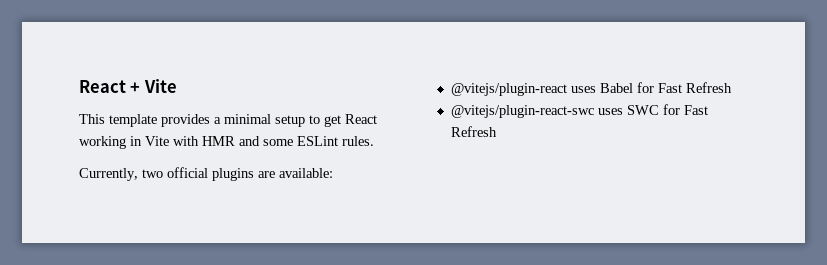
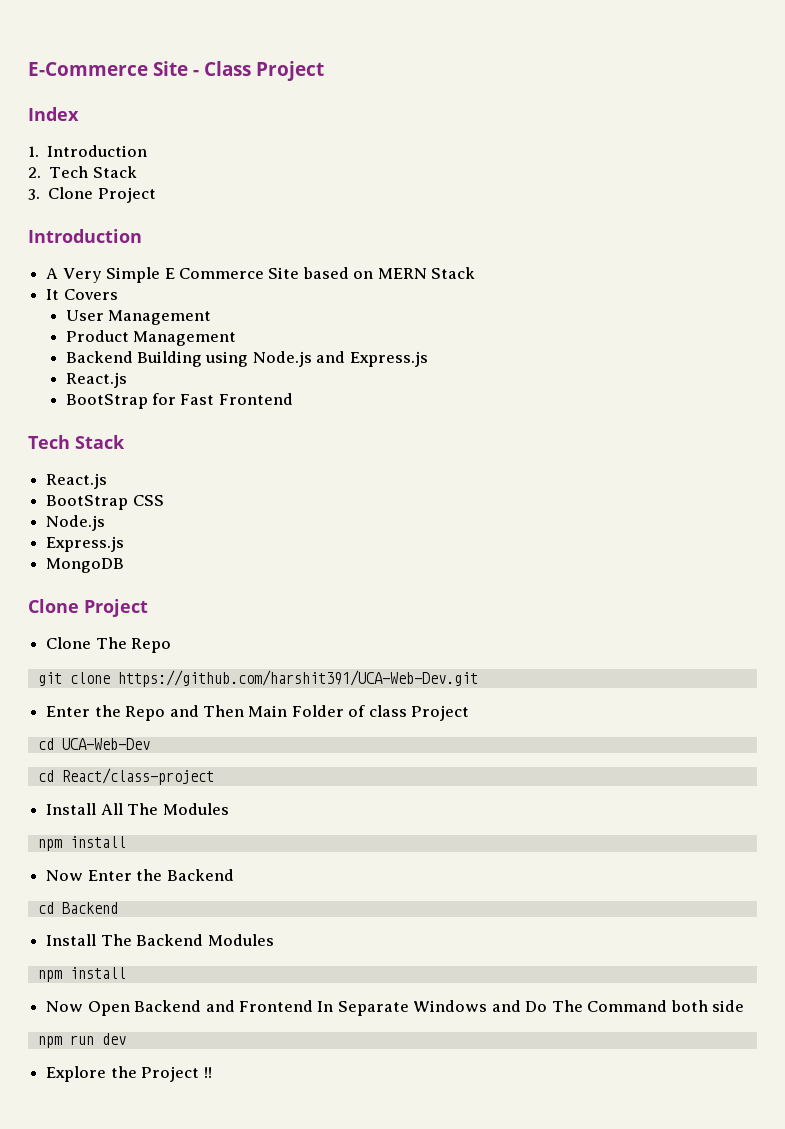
- React + Vite
- This template provides a minimal setup to get React working in Vite with HMR and some ESLint rules.
- Currently, two official plugins are available:
- @vitejs/plugin-react uses Babel for Fast Refresh
- @vitejs/plugin-react-swc uses SWC for Fast Refresh
+ E-Commerce Site - Class Project
+ Index
+ 1. Introduction
+ 2. Tech Stack
+ 3. Clone Project
+ Introduction
+ A Very Simple E Commerce Site based on MERN Stack
+ It Covers
+ User Management
+ Product Management
+ Backend Building using Node.js and Express.js
+ React.js
+ BootStrap for Fast Frontend
+ Tech Stack
+ React.js
+ BootStrap CSS
+ Node.js
+ Express.js
+ MongoDB
+ Clone Project
+ Clone The Repo
+ git clone https://github.com/harshit391/UCA-Web-Dev.git
+ Enter the Repo and Then Main Folder of class Project
+ cd UCA-Web-Dev
+ cd React/class-project
+ Install All The Modules
+ npm install
+ Now Enter the Backend
+ cd Backend
+ Install The Backend Modules
+ npm install
+ Now Open Backend and Frontend In Separate Windows and Do The Command both side
+ npm run dev
+ Explore the Project !!

